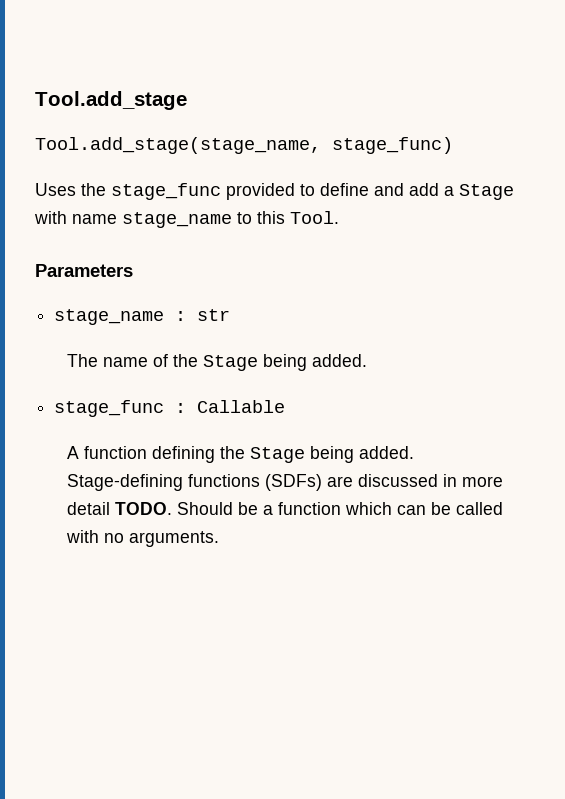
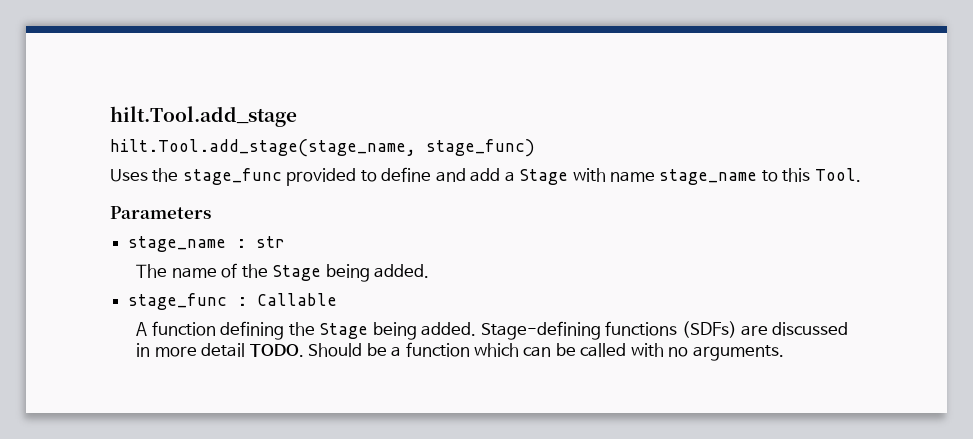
- Tool.add_stage
- Tool.add_stage(stage_name, stage_func)
+ hilt.Tool.add_stage
+ hilt.Tool.add_stage(stage_name, stage_func)

